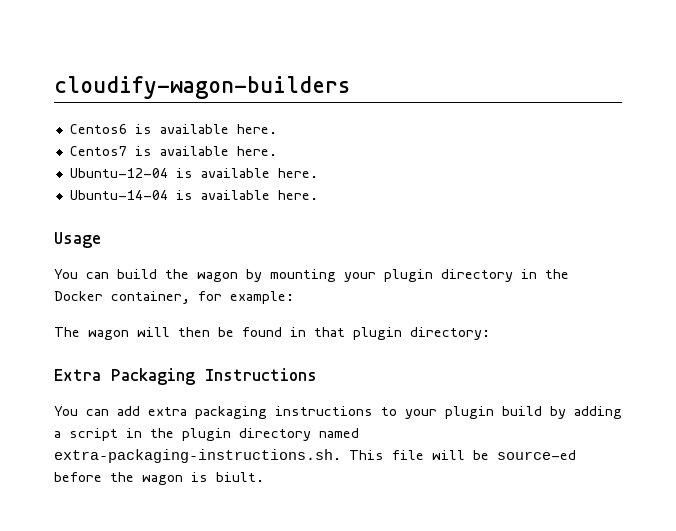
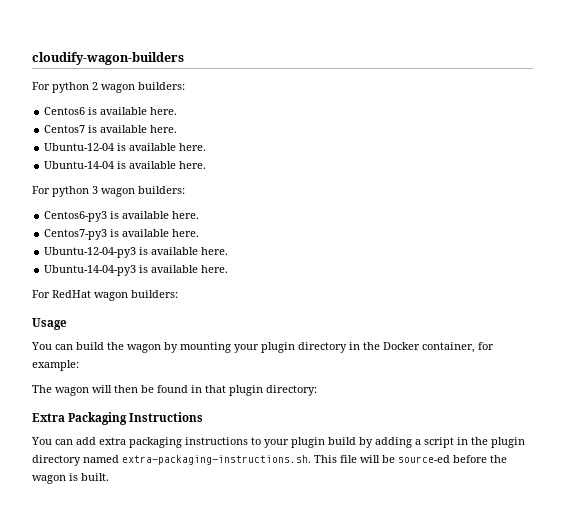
+ For python 2 wagon builders:
+ For python 3 wagon builders:
+ Centos6-py3 is available here.
+ Centos7-py3 is available here.
+ Ubuntu-12-04-py3 is available here.
+ Ubuntu-14-04-py3 is available here.
+ For RedHat wagon builders:
- You can add extra packaging instructions to your plugin build by adding a script in the plugin directory named extra-packaging-instructions.sh. This file will be source-ed before the wagon is biult.
+ You can add extra packaging instructions to your plugin build by adding a script in the plugin directory named extra-packaging-instructions.sh. This file will be source-ed before the wagon is built.

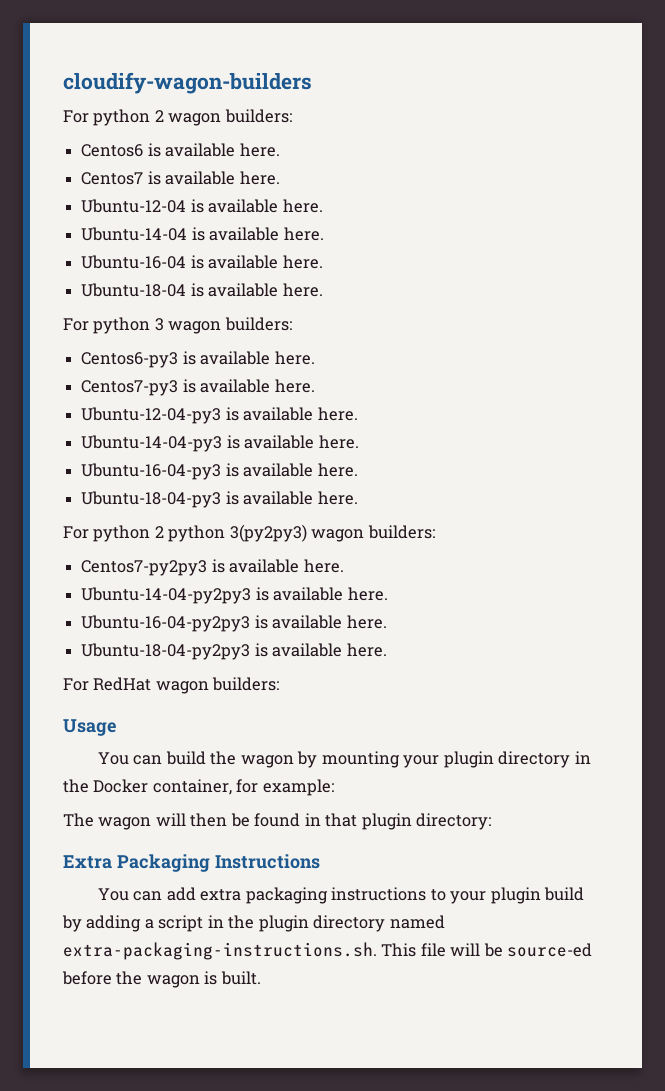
+ Ubuntu-16-04 is available here.
+ Ubuntu-18-04 is available here.
+ Ubuntu-16-04-py3 is available here.
+ Ubuntu-18-04-py3 is available here.
+ For python 2 python 3(py2py3) wagon builders:
+ Centos7-py2py3 is available here.
+ Ubuntu-14-04-py2py3 is available here.
+ Ubuntu-16-04-py2py3 is available here.
+ Ubuntu-18-04-py2py3 is available here.

